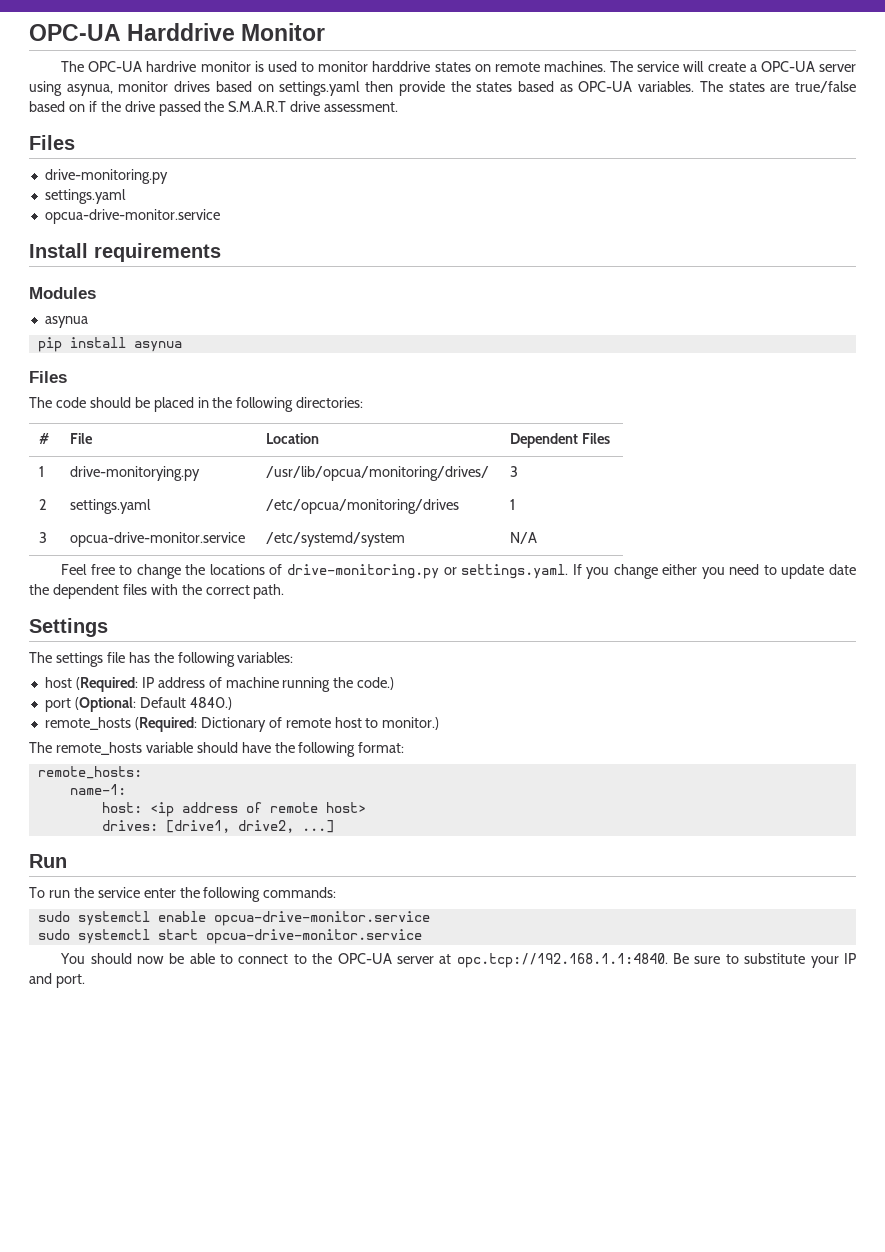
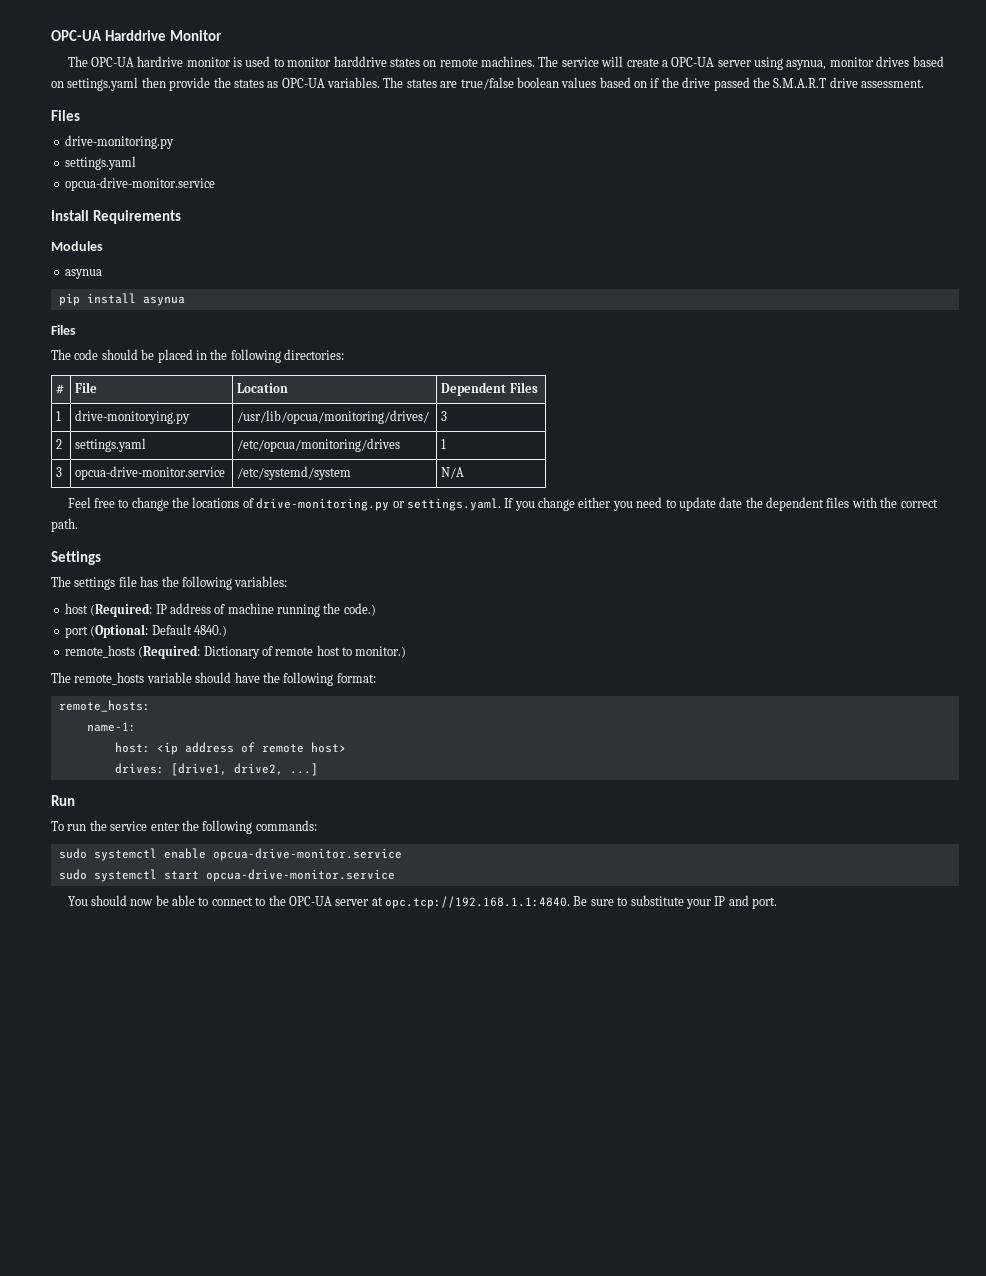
- The service will create a OPC-UA server using asynua, monitor drives based on settings.yaml then provide the states based as OPC-UA variables.
+ The service will create a OPC-UA server using asynua, monitor drives based on settings.yaml then provide the states as OPC-UA variables.
- The states are true/false based on if the drive passed the S.M.A.R.T drive assessment.
+ The states are true/false boolean values based on if the drive passed the S.M.A.R.T drive assessment.
- Install requirements
+ Install Requirements

